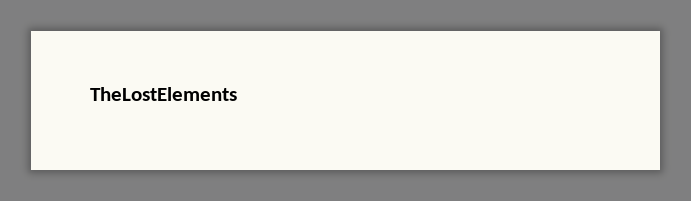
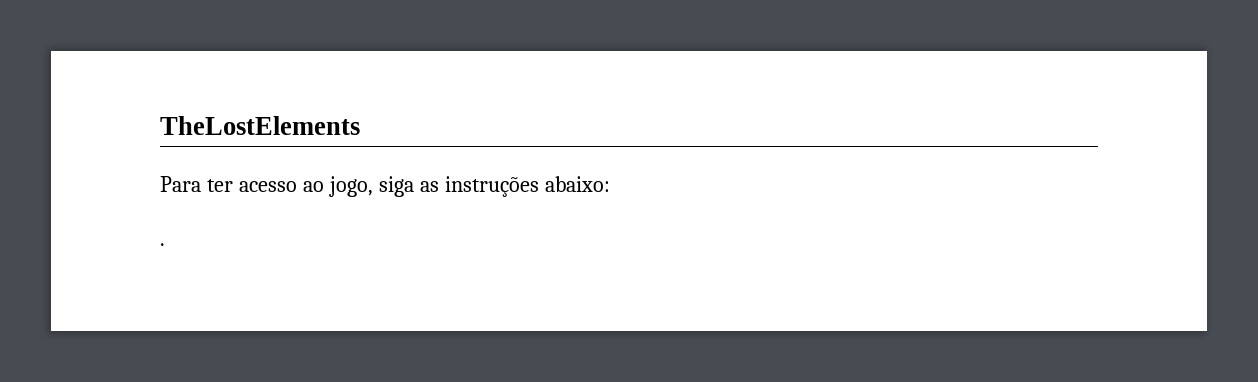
+ Para ter acesso ao jogo, siga as instruções abaixo:
+ .

